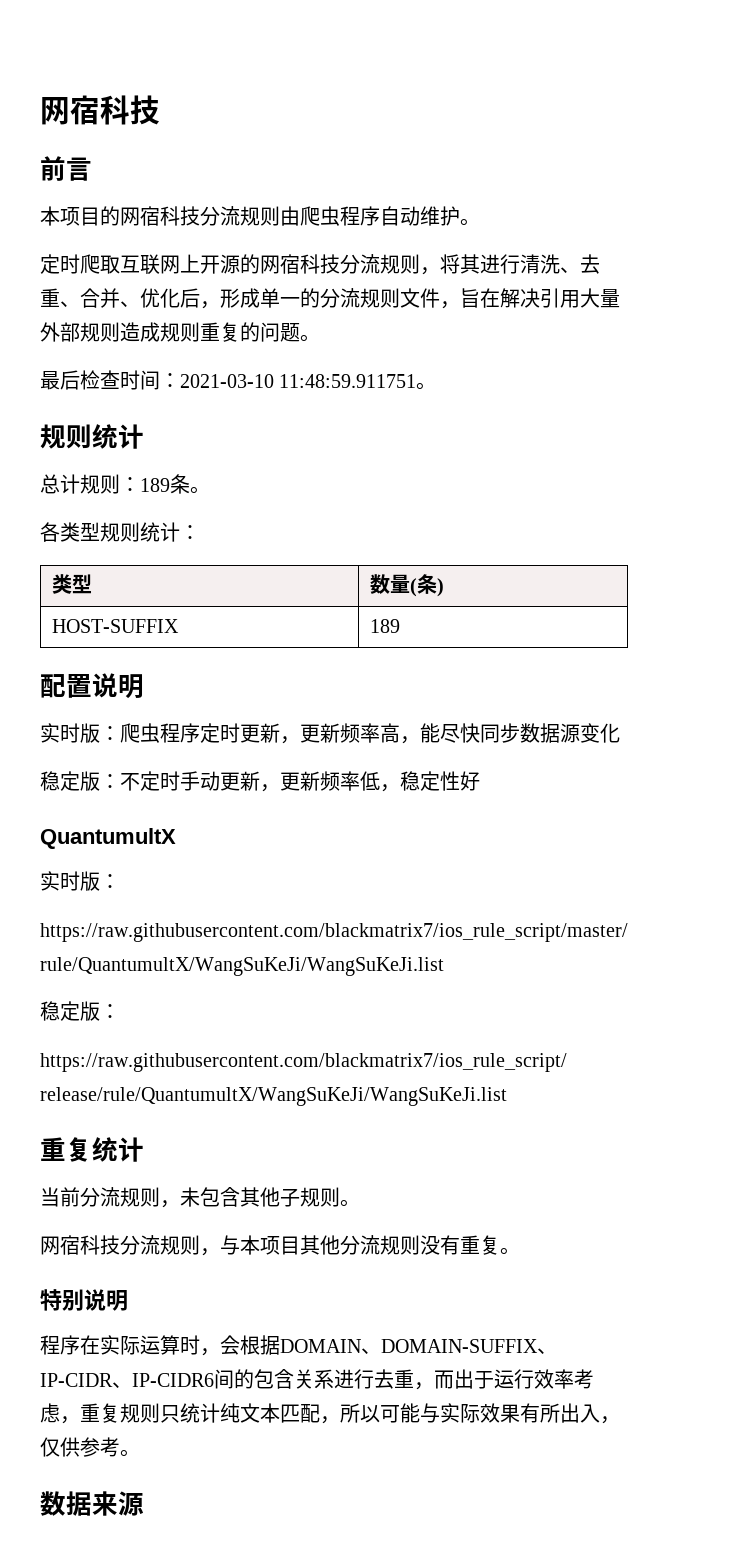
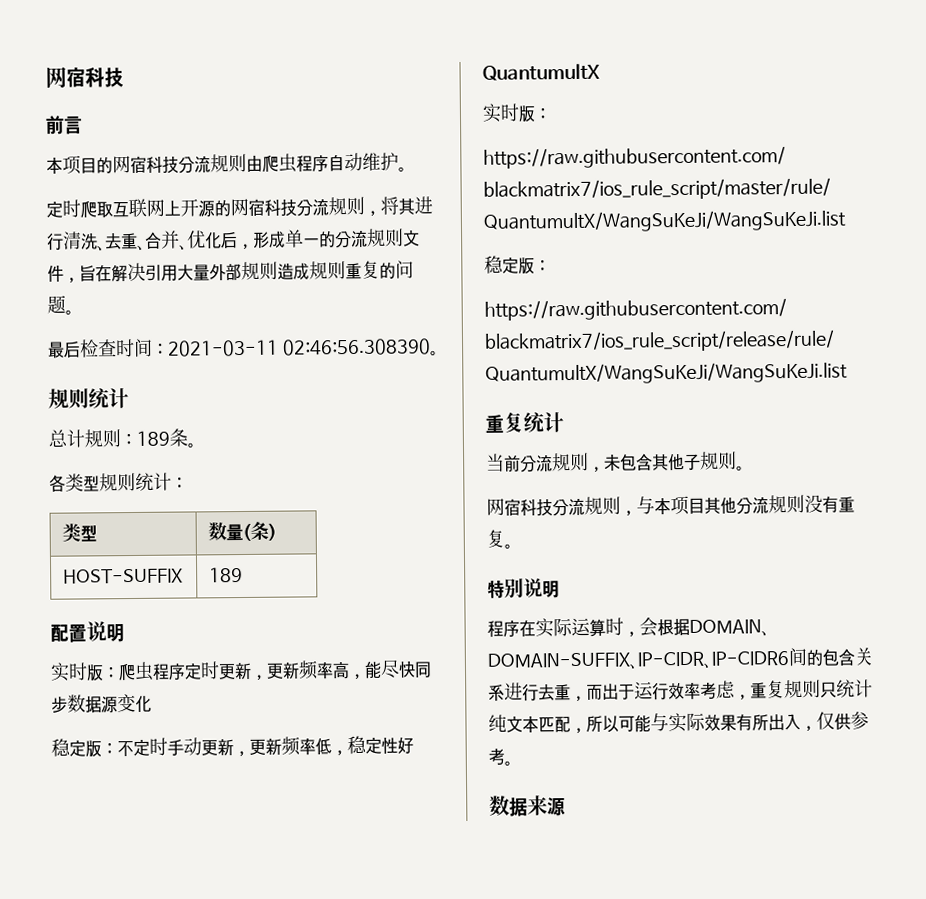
- 最后检查时间：2021-03-10 11:48:59.911751。
+ 最后检查时间：2021-03-11 02:46:56.308390。

